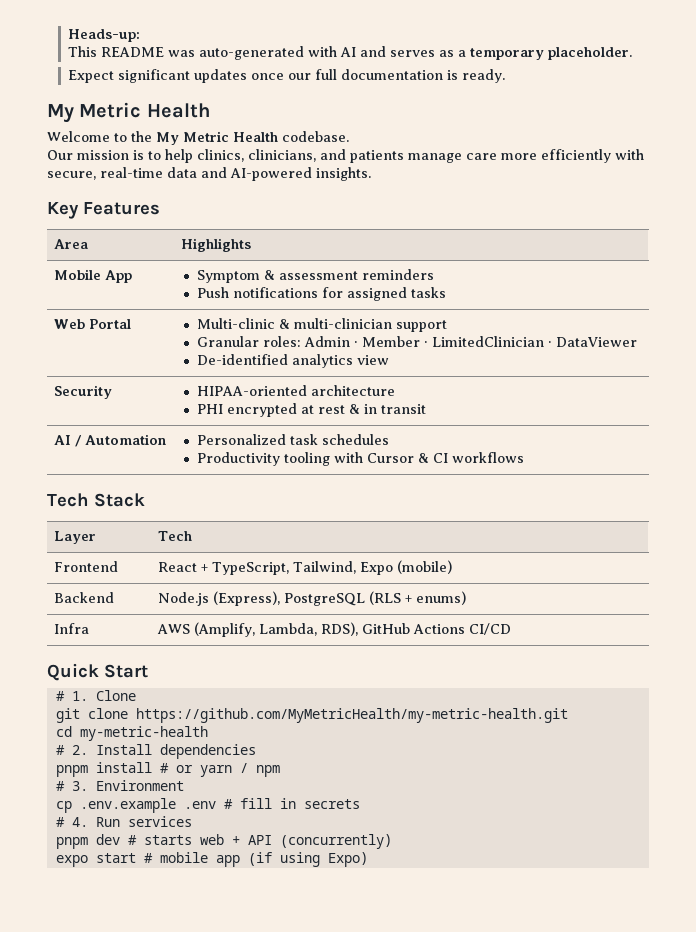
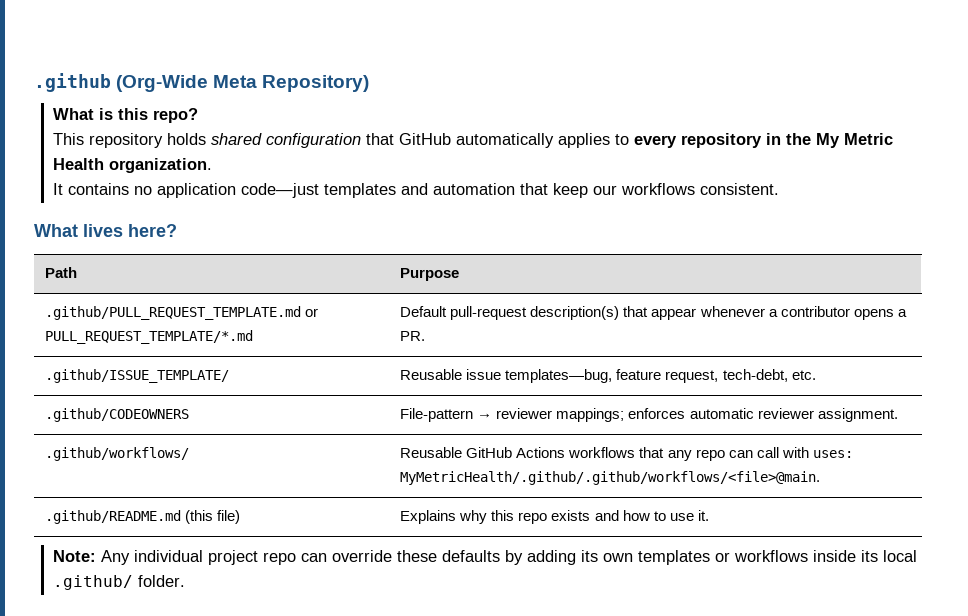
- Heads-up:
- This README was auto-generated with AI and serves as a temporary placeholder.
- Expect significant updates once our full documentation is ready.
- My Metric Health
- Welcome to the My Metric Health codebase.
- Our mission is to help clinics, clinicians, and patients manage care more efficiently with secure, real-time data and AI-powered insights.
- Key Features
- Area | Highlights
- Mobile App | Symptom & assessment reminders
- Push notifications for assigned tasks
- Web Portal | Multi-clinic & multi-clinician support
- Granular roles: Admin · Member · LimitedClinician · DataViewer
- De-identified analytics view
- Security | HIPAA-oriented architecture
- PHI encrypted at rest & in transit
- AI / Automation | Personalized task schedules
- Productivity tooling with Cursor & CI workflows
- Tech Stack
- Layer | Tech
- Frontend | React + TypeScript, Tailwind, Expo (mobile)
- Backend | Node.js (Express), PostgreSQL (RLS + enums)
- Infra | AWS (Amplify, Lambda, RDS), GitHub Actions CI/CD
- Quick Start
- # 1. Clone
- git clone https://github.com/MyMetricHealth/my-metric-health.git
- cd my-metric-health
- # 2. Install dependencies
- pnpm install # or yarn / npm
- # 3. Environment
- cp .env.example .env # fill in secrets
- # 4. Run services
- pnpm dev # starts web + API (concurrently)
- expo start # mobile app (if using Expo)
+ .github (Org-Wide Meta Repository)
+ What is this repo?
+ This repository holds shared configuration that GitHub automatically applies to every repository in the My Metric Health organization.
+ It contains no application code—just templates and automation that keep our workflows consistent.
+ What lives here?
+ Path | Purpose
+ .github/PULL_REQUEST_TEMPLATE.md or PULL_REQUEST_TEMPLATE/*.md | Default pull-request description(s) that appear whenever a contributor opens a PR.
+ .github/ISSUE_TEMPLATE/ | Reusable issue templates—bug, feature request, tech-debt, etc.
+ .github/CODEOWNERS | File-pattern → reviewer mappings; enforces automatic reviewer assignment.
+ .github/workflows/ | Reusable GitHub Actions workflows that any repo can call with uses: MyMetricHealth/.github/.github/workflows/<file>@main.
+ .github/README.md (this file) | Explains why this repo exists and how to use it.
+ Note: Any individual project repo can override these defaults by adding its own templates or workflows inside its local .github/ folder.

